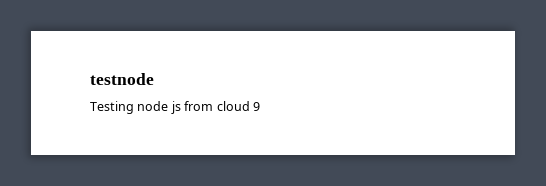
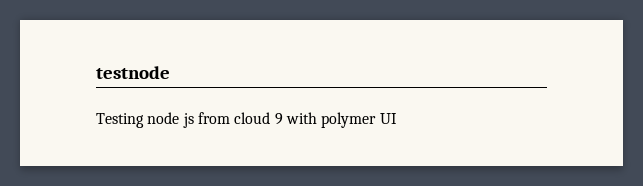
- Testing node js from cloud 9
+ Testing node js from cloud 9 with polymer UI

